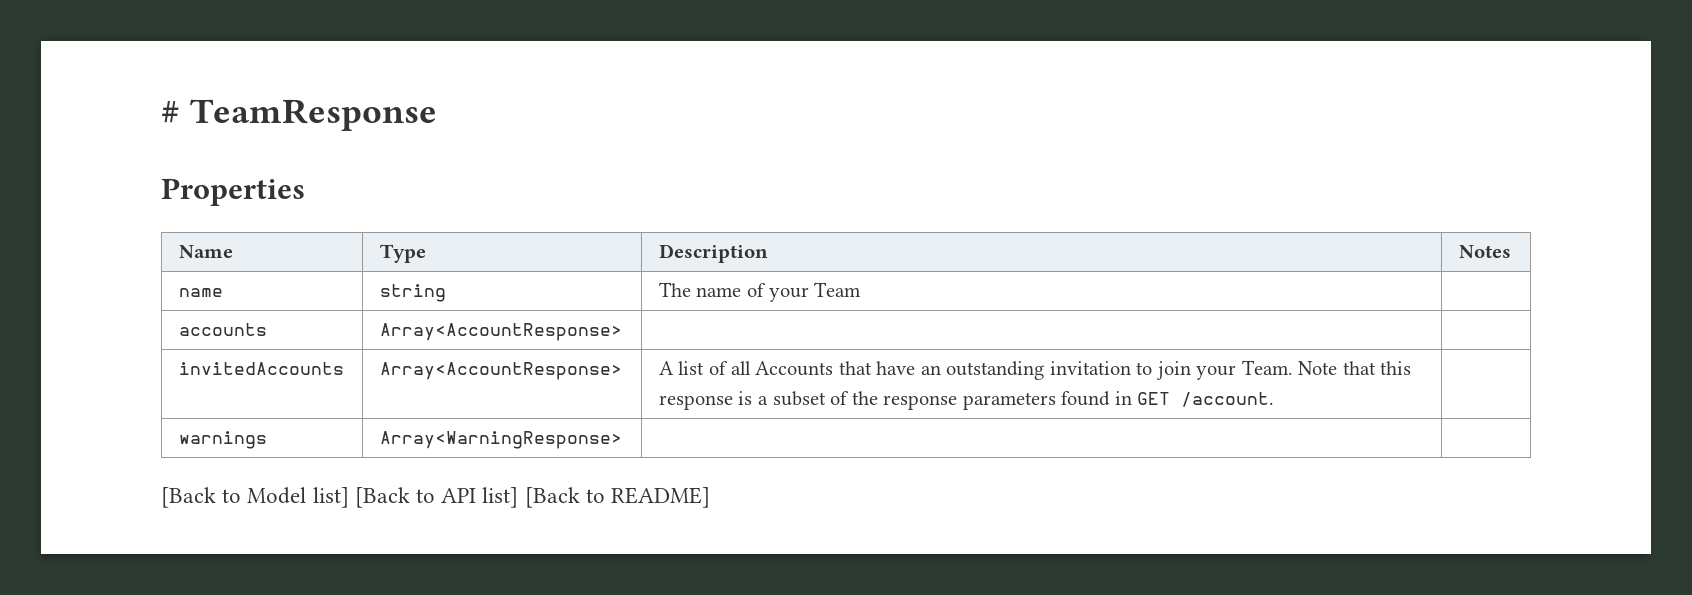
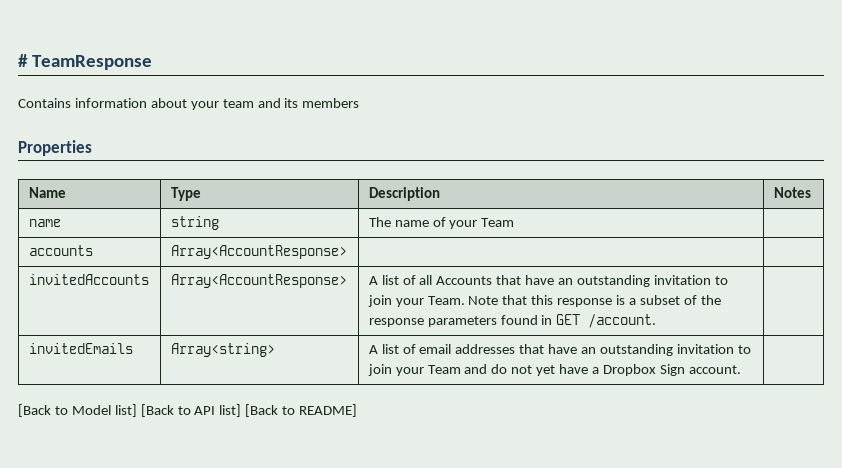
+ Contains information about your team and its members
- warnings | Array<WarningResponse> | |
+ invitedEmails | Array<string> | A list of email addresses that have an outstanding invitation to join your Team and do not yet have a Dropbox Sign account. |

